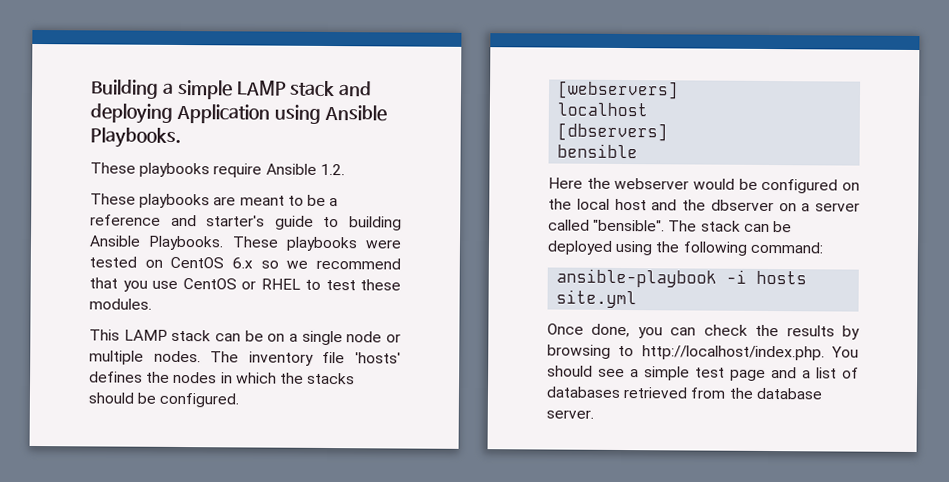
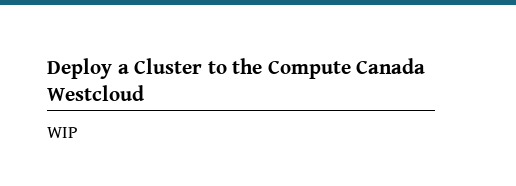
- Building a simple LAMP stack and deploying Application using Ansible Playbooks.
- These playbooks require Ansible 1.2.
- These playbooks are meant to be a reference and starter's guide to building Ansible Playbooks. These playbooks were tested on CentOS 6.x so we recommend that you use CentOS or RHEL to test these modules.
- This LAMP stack can be on a single node or multiple nodes. The inventory file 'hosts' defines the nodes in which the stacks should be configured.
- [webservers]
- localhost
- [dbservers]
- bensible
- Here the webserver would be configured on the local host and the dbserver on a server called "bensible". The stack can be deployed using the following command:
- ansible-playbook -i hosts site.yml
- Once done, you can check the results by browsing to http://localhost/index.php. You should see a simple test page and a list of databases retrieved from the database server.
+ Deploy a Cluster to the Compute Canada Westcloud
+ WIP

